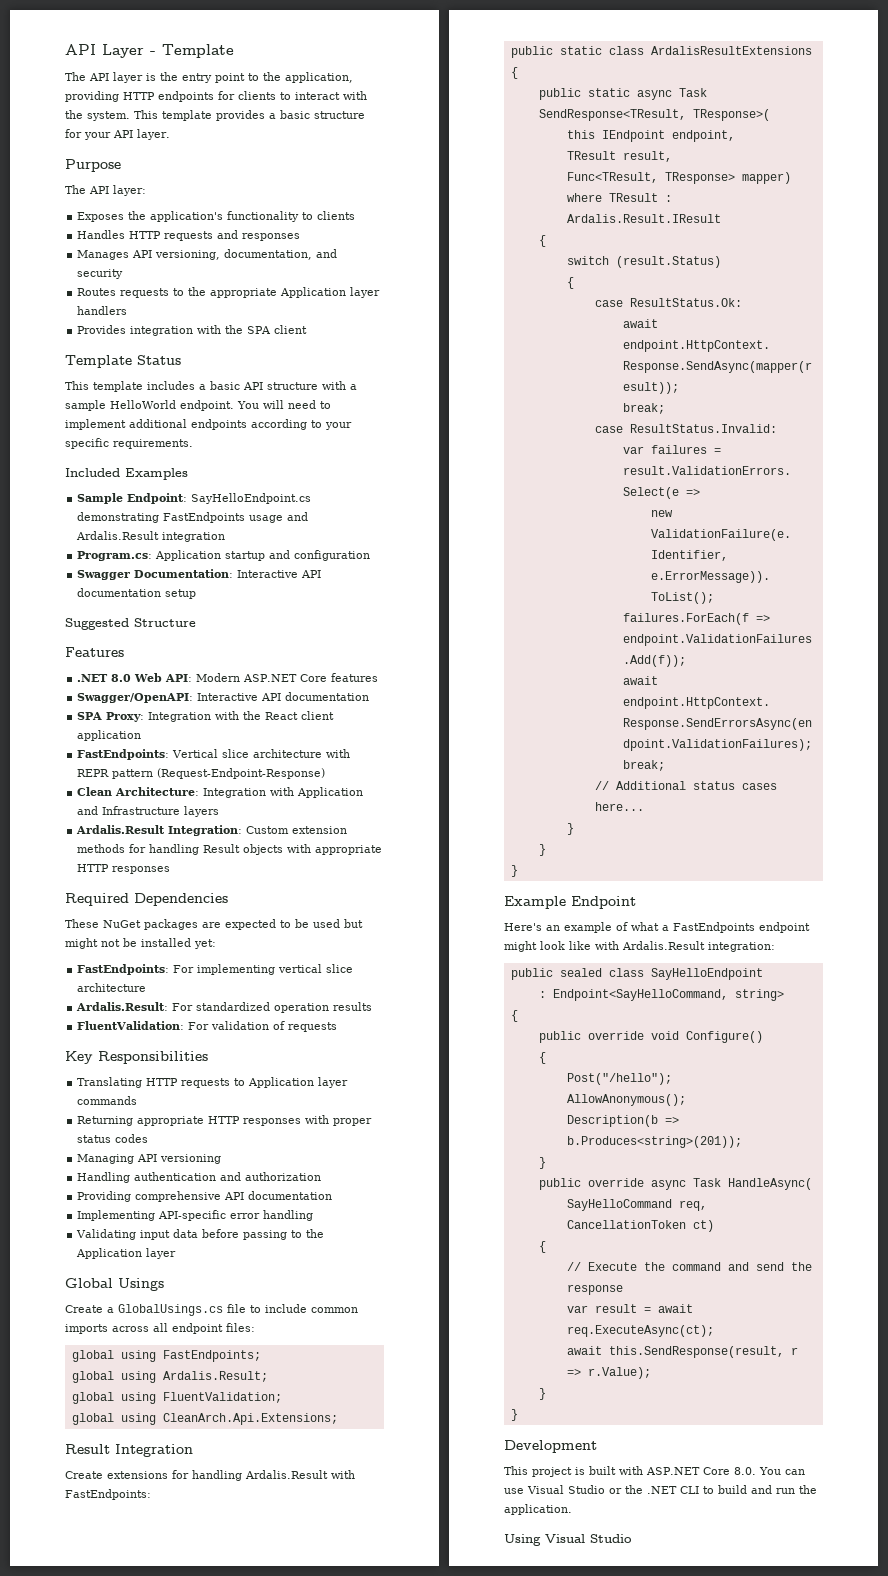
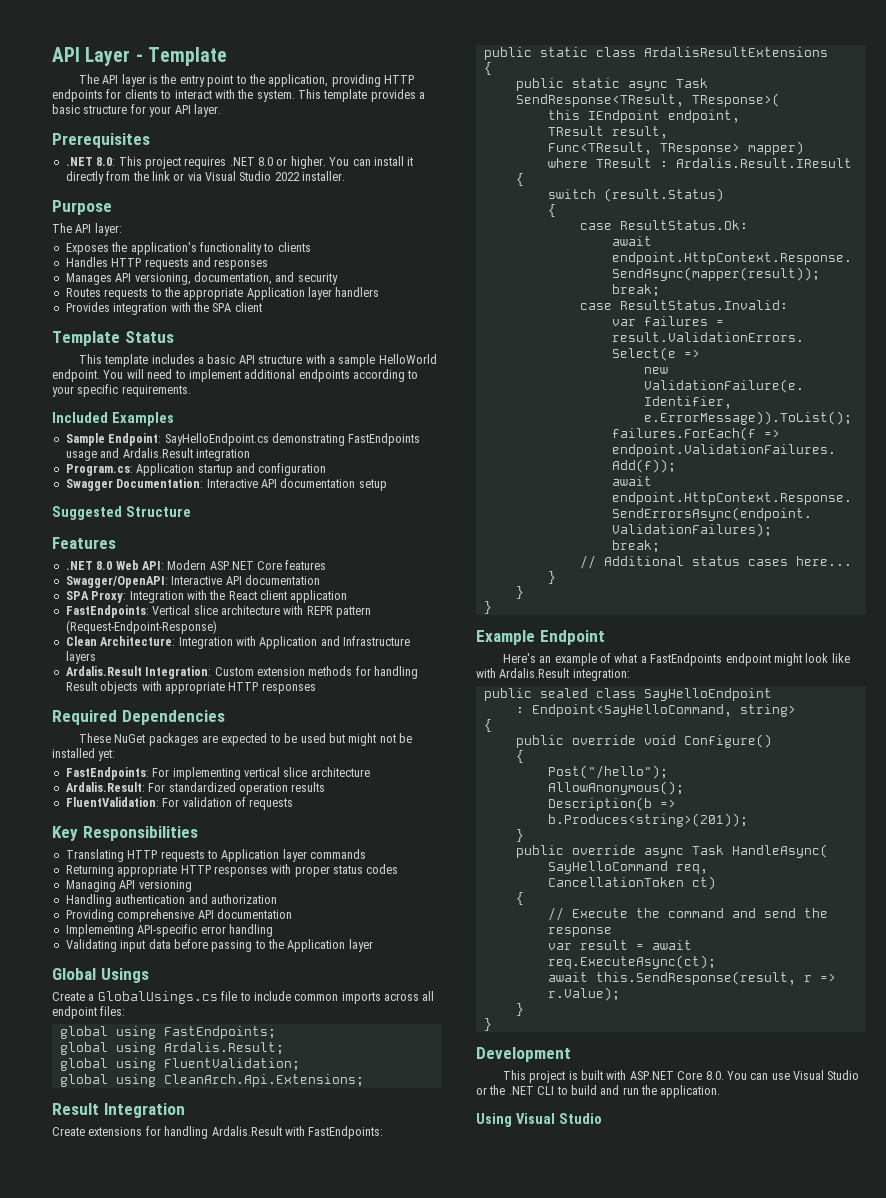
+ Prerequisites
+ .NET 8.0: This project requires .NET 8.0 or higher. You can install it directly from the link or via Visual Studio 2022 installer.

